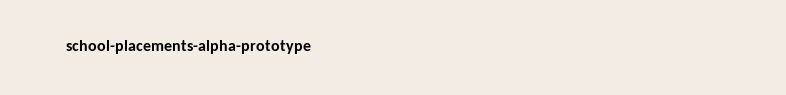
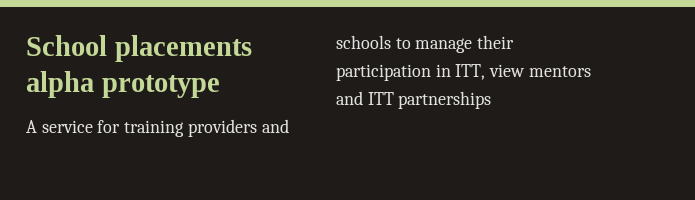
- school-placements-alpha-prototype
+ School placements alpha prototype
+ A service for training providers and schools to manage their participation in ITT, view mentors and ITT partnerships

